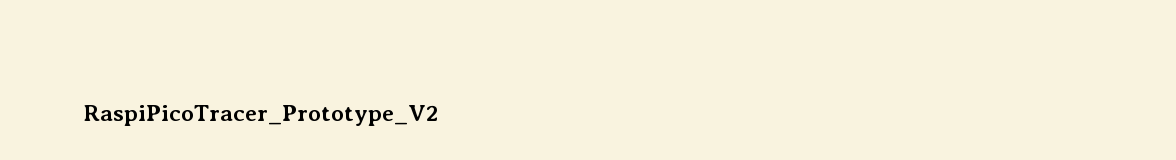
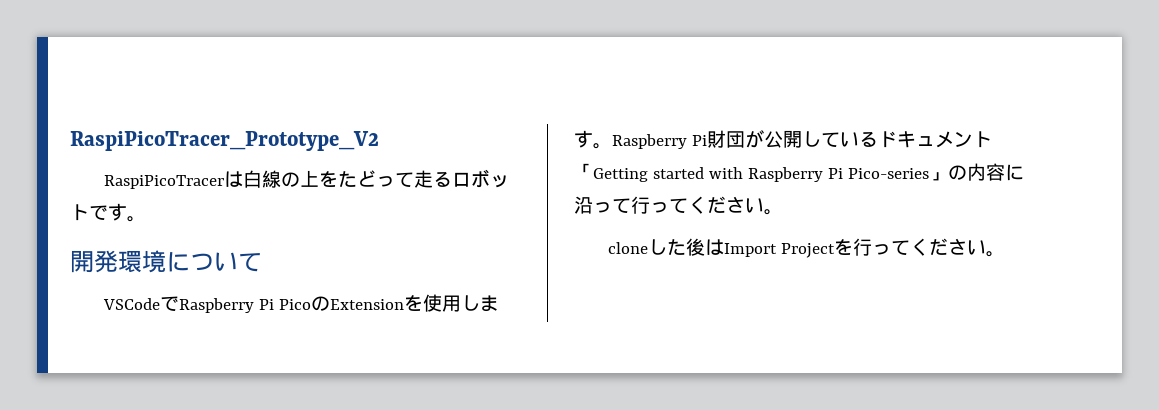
+ RaspiPicoTracerは白線の上をたどって走るロボットです。
+ 開発環境について
+ VSCodeでRaspberry Pi PicoのExtensionを使用します。Raspberry Pi財団が公開しているドキュメント「Getting started with Raspberry Pi Pico-series」の内容に沿って行ってください。
+ cloneした後はImport Projectを行ってください。

